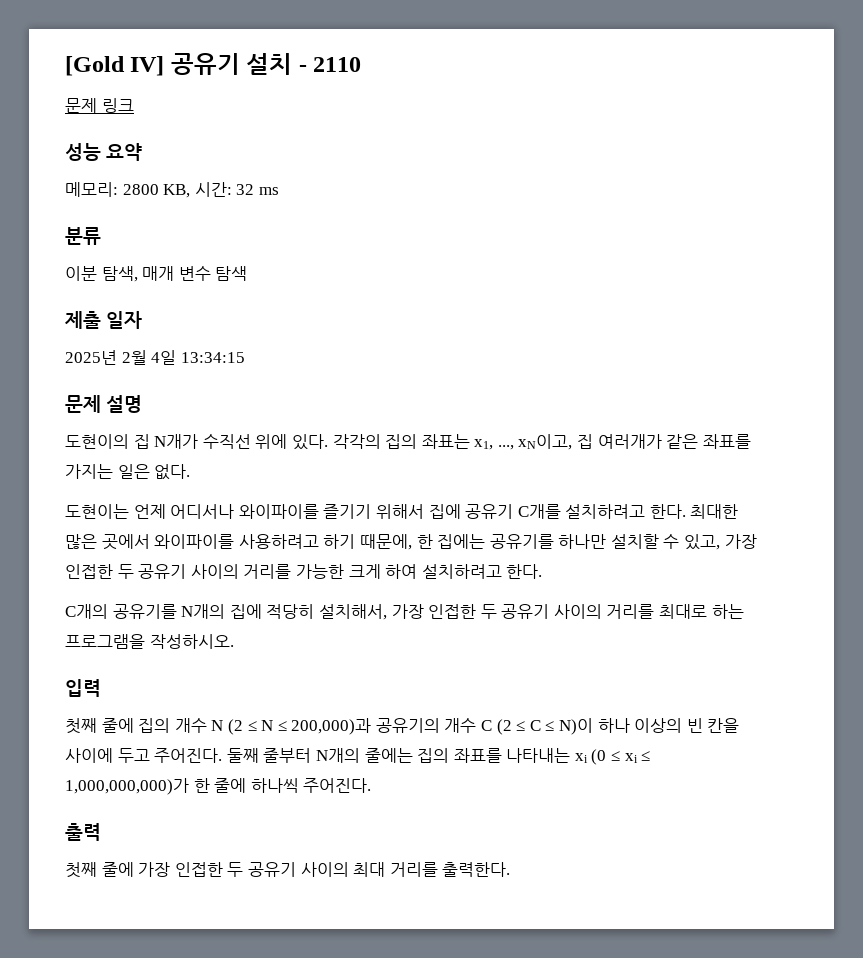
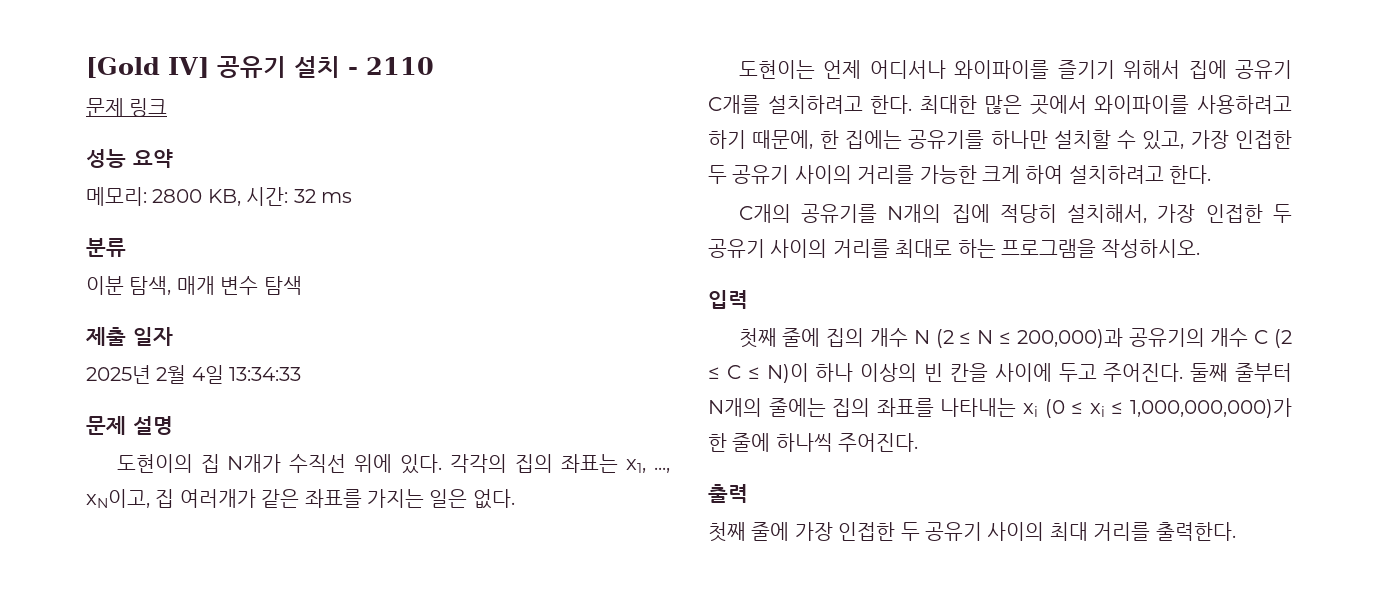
- 2025년 2월 4일 13:34:15
+ 2025년 2월 4일 13:34:33

